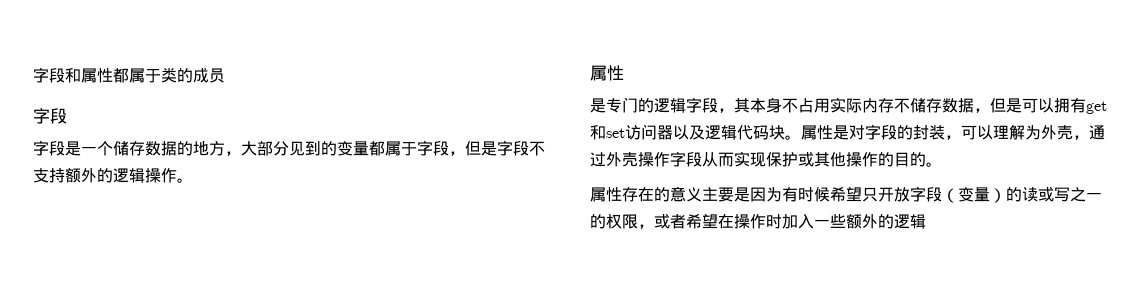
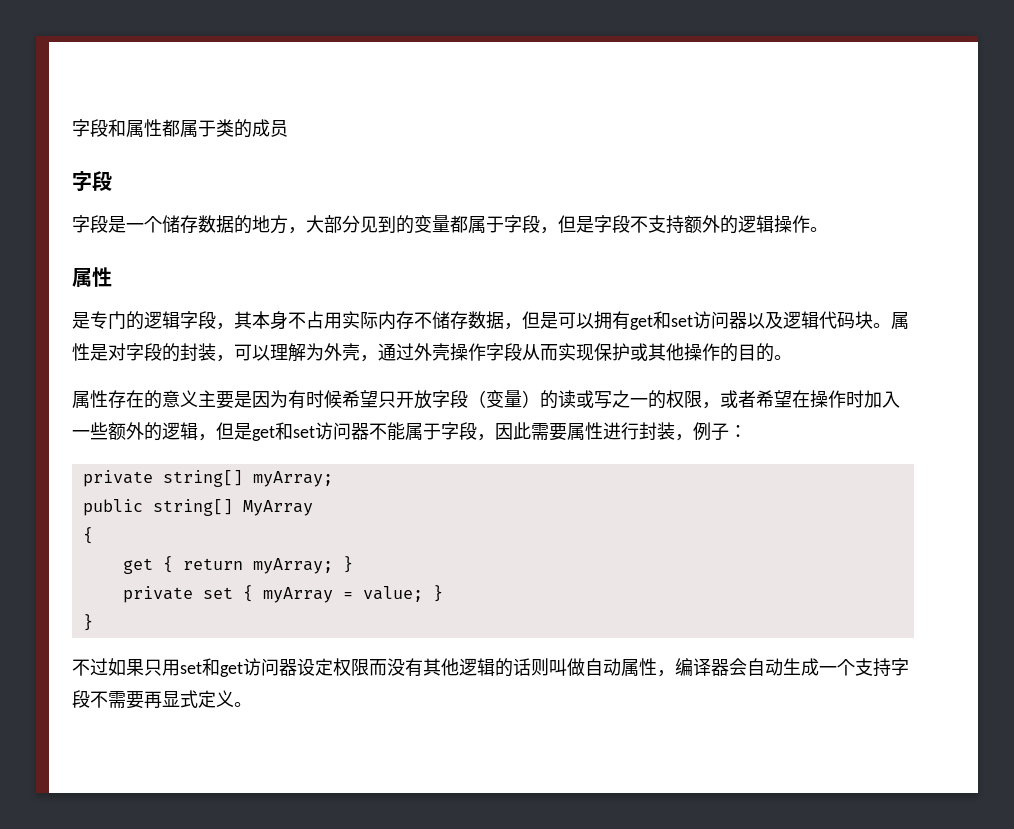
- 属性存在的意义主要是因为有时候希望只开放字段（变量）的读或写之一的权限，或者希望在操作时加入一些额外的逻辑
+ 属性存在的意义主要是因为有时候希望只开放字段（变量）的读或写之一的权限，或者希望在操作时加入一些额外的逻辑，但是get和set访问器不能属于字段，因此需要属性进行封装，例子：
+ private string[] myArray;
+ public string[] MyArray
+ {
+ get { return myArray; }
+ private set { myArray = value; }
+ }
+ 不过如果只用set和get访问器设定权限而没有其他逻辑的话则叫做自动属性，编译器会自动生成一个支持字段不需要再显式定义。

